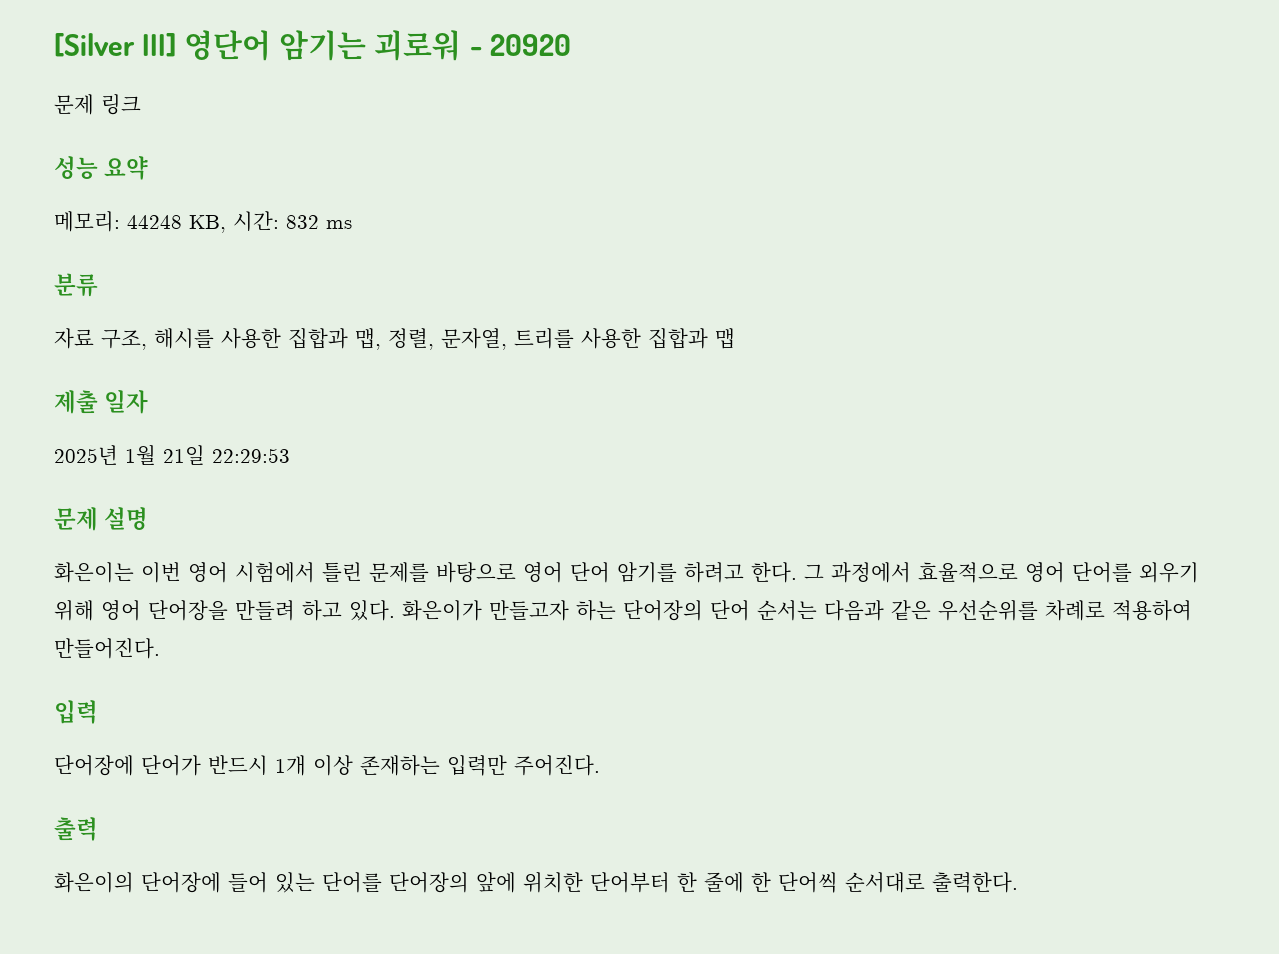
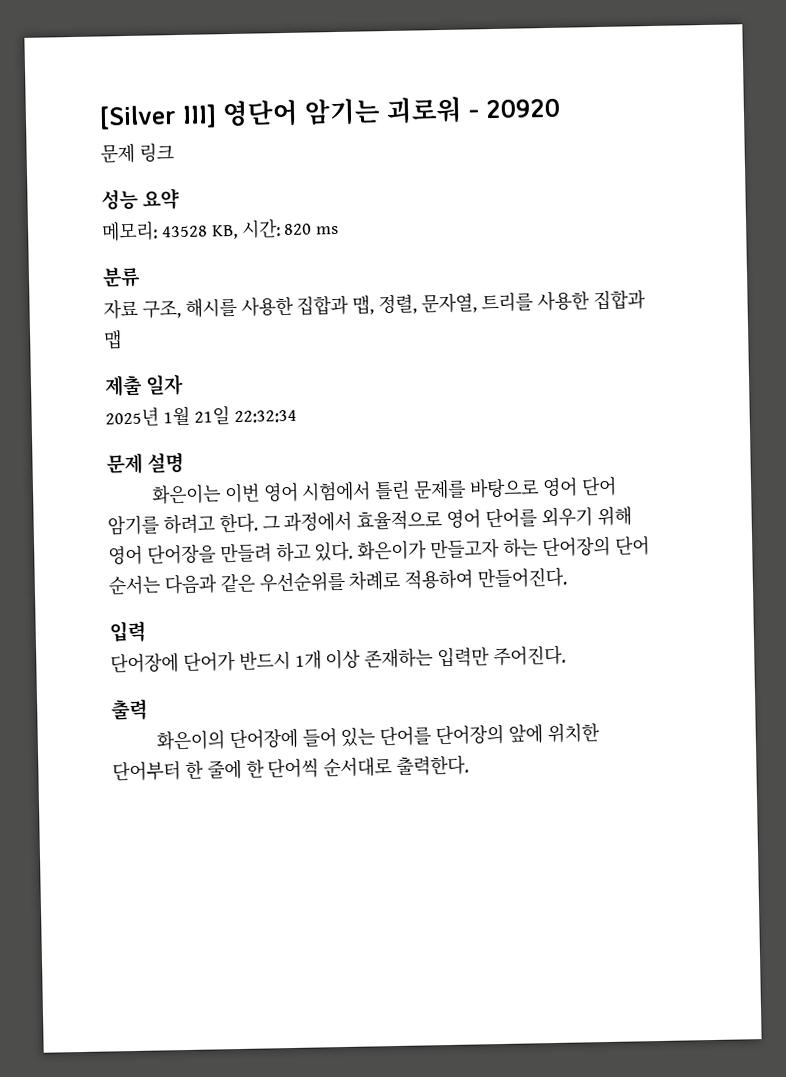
- 메모리: 44248 KB, 시간: 832 ms
+ 메모리: 43528 KB, 시간: 820 ms
- 2025년 1월 21일 22:29:53
+ 2025년 1월 21일 22:32:34

